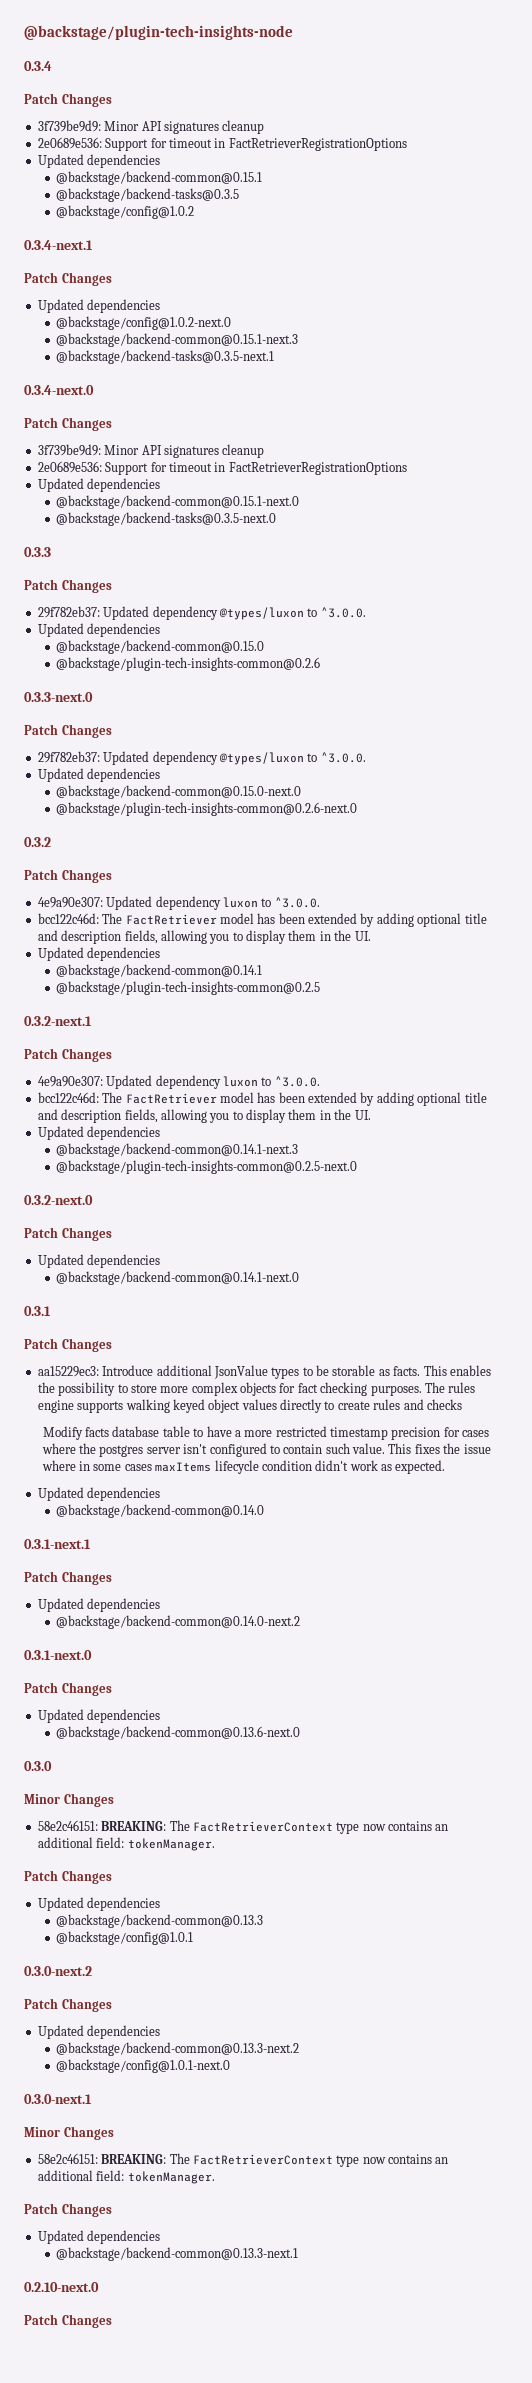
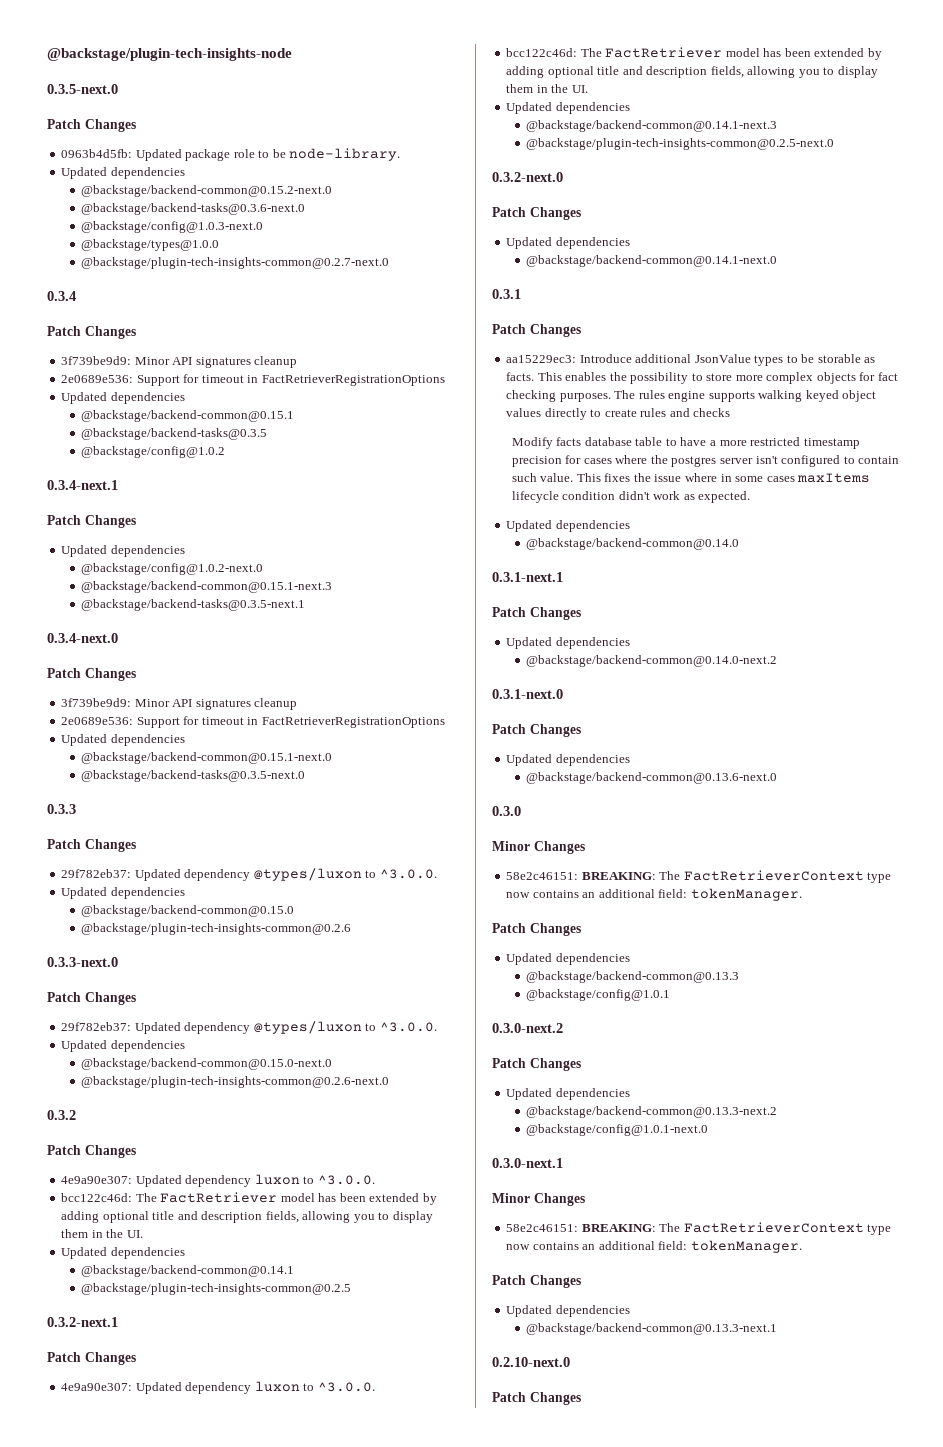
+ 0.3.5-next.0
+ Patch Changes
+ 0963b4d5fb: Updated package role to be node-library.
+ Updated dependencies
+ @backstage/backend-common@0.15.2-next.0
+ @backstage/backend-tasks@0.3.6-next.0
+ @backstage/config@1.0.3-next.0
+ @backstage/types@1.0.0
+ @backstage/plugin-tech-insights-common@0.2.7-next.0

